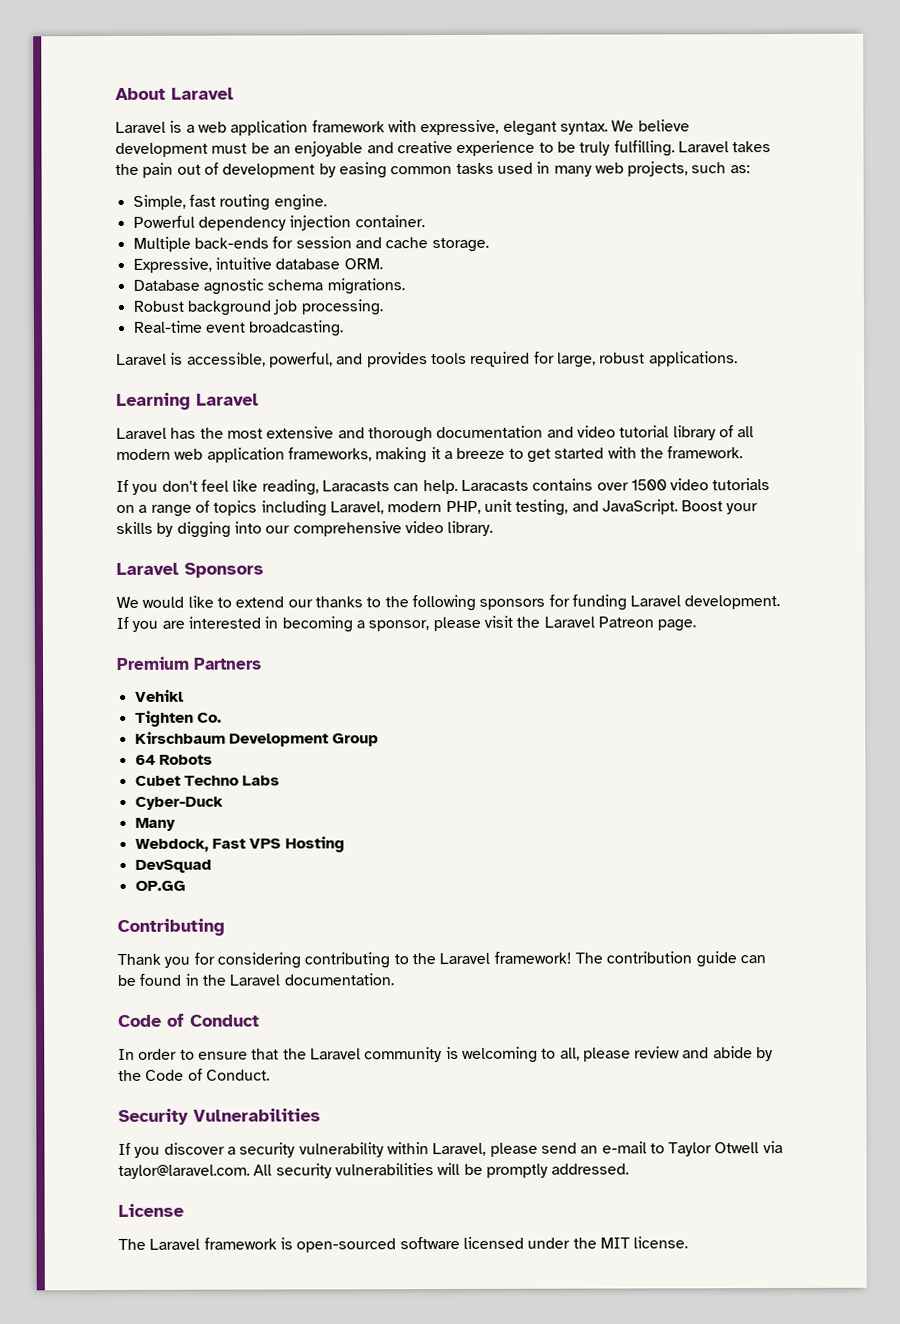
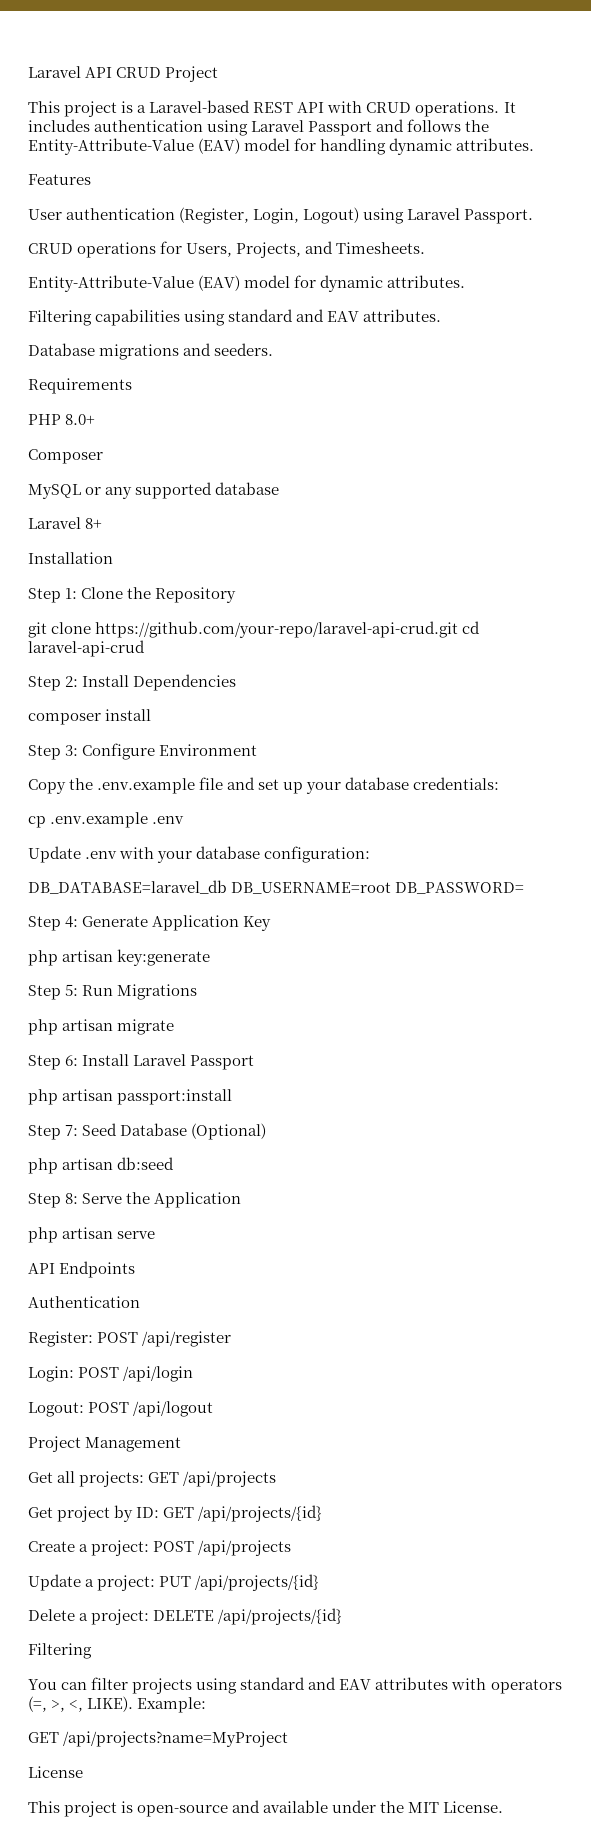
- About Laravel
- Laravel is a web application framework with expressive, elegant syntax. We believe development must be an enjoyable and creative experience to be truly fulfilling. Laravel takes the pain out of development by easing common tasks used in many web projects, such as:
- Simple, fast routing engine.
- Powerful dependency injection container.
- Multiple back-ends for session and cache storage.
- Expressive, intuitive database ORM.
- Database agnostic schema migrations.
- Robust background job processing.
- Real-time event broadcasting.
- Laravel is accessible, powerful, and provides tools required for large, robust applications.
- Learning Laravel
- Laravel has the most extensive and thorough documentation and video tutorial library of all modern web application frameworks, making it a breeze to get started with the framework.
- If you don't feel like reading, Laracasts can help. Laracasts contains over 1500 video tutorials on a range of topics including Laravel, modern PHP, unit testing, and JavaScript. Boost your skills by digging into our comprehensive video library.
- Laravel Sponsors
- We would like to extend our thanks to the following sponsors for funding Laravel development. If you are interested in becoming a sponsor, please visit the Laravel Patreon page.
- Premium Partners
- Vehikl
- Tighten Co.
- Kirschbaum Development Group
- 64 Robots
- Cubet Techno Labs
- Cyber-Duck
- Many
- Webdock, Fast VPS Hosting
- DevSquad
- OP.GG
- Contributing
- Thank you for considering contributing to the Laravel framework! The contribution guide can be found in the Laravel documentation.
- Code of Conduct
- In order to ensure that the Laravel community is welcoming to all, please review and abide by the Code of Conduct.
- Security Vulnerabilities
- If you discover a security vulnerability within Laravel, please send an e-mail to Taylor Otwell via taylor@laravel.com. All security vulnerabilities will be promptly addressed.
+ Laravel API CRUD Project
+ This project is a Laravel-based REST API with CRUD operations. It includes authentication using Laravel Passport and follows the Entity-Attribute-Value (EAV) model for handling dynamic attributes.
+ Features
+ User authentication (Register, Login, Logout) using Laravel Passport.
+ CRUD operations for Users, Projects, and Timesheets.
+ Entity-Attribute-Value (EAV) model for dynamic attributes.
+ Filtering capabilities using standard and EAV attributes.
+ Database migrations and seeders.
+ Requirements
+ PHP 8.0+
+ Composer
+ MySQL or any supported database
+ Laravel 8+
+ Installation
+ Step 1: Clone the Repository
+ git clone https://github.com/your-repo/laravel-api-crud.git cd laravel-api-crud
+ Step 2: Install Dependencies
+ composer install
+ Step 3: Configure Environment
+ Copy the .env.example file and set up your database credentials:
+ cp .env.example .env
+ Update .env with your database configuration:
+ DB_DATABASE=laravel_db DB_USERNAME=root DB_PASSWORD=
+ Step 4: Generate Application Key
+ php artisan key:generate
+ Step 5: Run Migrations
+ php artisan migrate
+ Step 6: Install Laravel Passport
+ php artisan passport:install
+ Step 7: Seed Database (Optional)
+ php artisan db:seed
+ Step 8: Serve the Application
+ php artisan serve
+ API Endpoints
+ Authentication
+ Register: POST /api/register
+ Login: POST /api/login
+ Logout: POST /api/logout
+ Project Management
+ Get all projects: GET /api/projects
+ Get project by ID: GET /api/projects/{id}
+ Create a project: POST /api/projects
+ Update a project: PUT /api/projects/{id}
+ Delete a project: DELETE /api/projects/{id}
+ Filtering
+ You can filter projects using standard and EAV attributes with operators (=, >, <, LIKE). Example:
+ GET /api/projects?name=MyProject
  License
- The Laravel framework is open-sourced software licensed under the MIT license.
+ This project is open-source and available under the MIT License.

